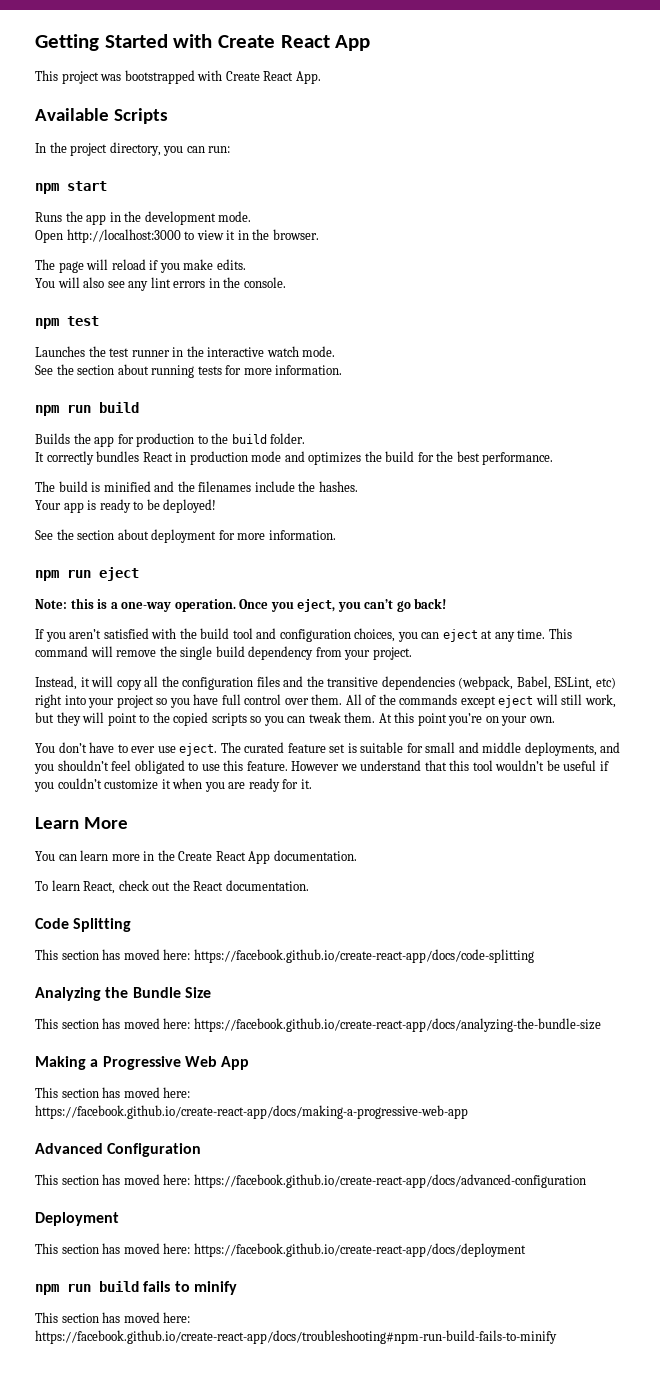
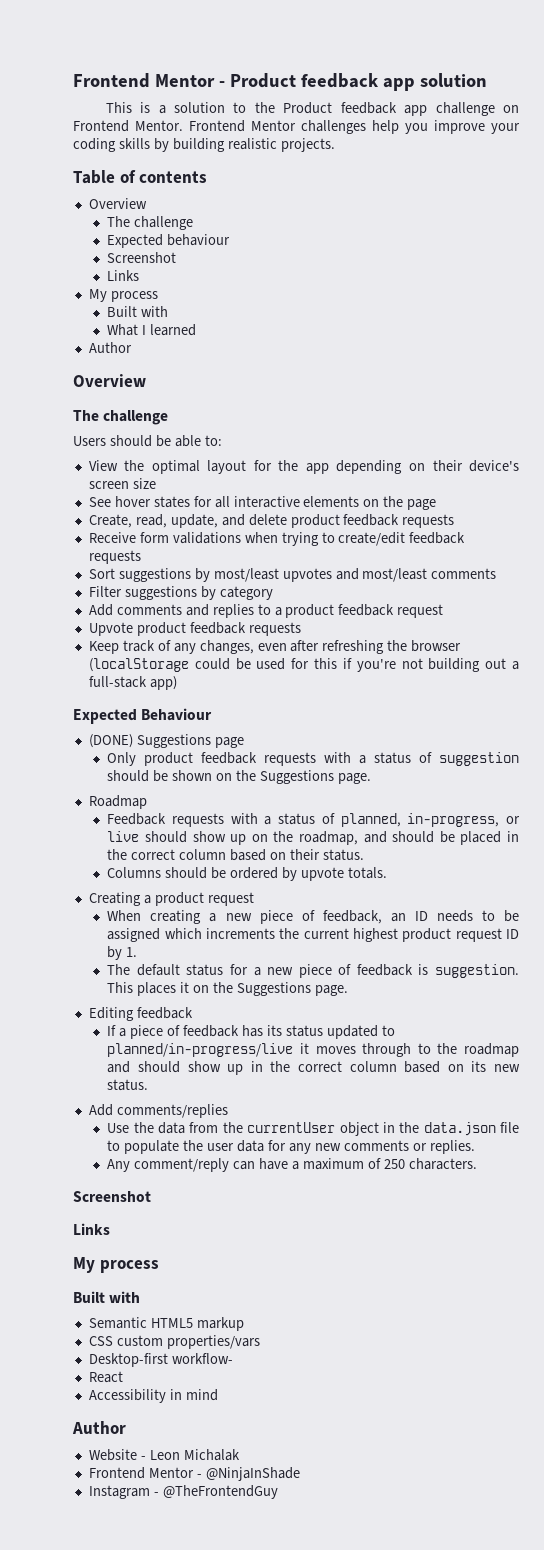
- Getting Started with Create React App
- This project was bootstrapped with Create React App.
- Available Scripts
- In the project directory, you can run:
- npm start
- Runs the app in the development mode.
- Open http://localhost:3000 to view it in the browser.
- The page will reload if you make edits.
- You will also see any lint errors in the console.
- npm test
- Launches the test runner in the interactive watch mode.
- See the section about running tests for more information.
- npm run build
- Builds the app for production to the build folder.
- It correctly bundles React in production mode and optimizes the build for the best performance.
- The build is minified and the filenames include the hashes.
- Your app is ready to be deployed!
- See the section about deployment for more information.
- npm run eject
- Note: this is a one-way operation. Once you eject, you can’t go back!
- If you aren’t satisfied with the build tool and configuration choices, you can eject at any time. This command will remove the single build dependency from your project.
- Instead, it will copy all the configuration files and the transitive dependencies (webpack, Babel, ESLint, etc) right into your project so you have full control over them. All of the commands except eject will still work, but they will point to the copied scripts so you can tweak them. At this point you’re on your own.
- You don’t have to ever use eject. The curated feature set is suitable for small and middle deployments, and you shouldn’t feel obligated to use this feature. However we understand that this tool wouldn’t be useful if you couldn’t customize it when you are ready for it.
- Learn More
- You can learn more in the Create React App documentation.
- To learn React, check out the React documentation.
- Code Splitting
- This section has moved here: https://facebook.github.io/create-react-app/docs/code-splitting
- Analyzing the Bundle Size
- This section has moved here: https://facebook.github.io/create-react-app/docs/analyzing-the-bundle-size
- Making a Progressive Web App
- This section has moved here: https://facebook.github.io/create-react-app/docs/making-a-progressive-web-app
- Advanced Configuration
- This section has moved here: https://facebook.github.io/create-react-app/docs/advanced-configuration
- Deployment
- This section has moved here: https://facebook.github.io/create-react-app/docs/deployment
- npm run build fails to minify
- This section has moved here: https://facebook.github.io/create-react-app/docs/troubleshooting#npm-run-build-fails-to-minify
+ Frontend Mentor - Product feedback app solution
+ This is a solution to the Product feedback app challenge on Frontend Mentor. Frontend Mentor challenges help you improve your coding skills by building realistic projects.
+ Table of contents
+ Overview
+ The challenge
+ Expected behaviour
+ Screenshot
+ Links
+ My process
+ Built with
+ What I learned
+ Author
+ Overview
+ The challenge
+ Users should be able to:
+ View the optimal layout for the app depending on their device's screen size
+ See hover states for all interactive elements on the page
+ Create, read, update, and delete product feedback requests
+ Receive form validations when trying to create/edit feedback requests
+ Sort suggestions by most/least upvotes and most/least comments
+ Filter suggestions by category
+ Add comments and replies to a product feedback request
+ Upvote product feedback requests
+ Keep track of any changes, even after refreshing the browser (localStorage could be used for this if you're not building out a full-stack app)
+ Expected Behaviour
+ (DONE) Suggestions page
+ Only product feedback requests with a status of suggestion should be shown on the Suggestions page.
+ Roadmap
+ Feedback requests with a status of planned, in-progress, or live should show up on the roadmap, and should be placed in the correct column based on their status.
+ Columns should be ordered by upvote totals.
+ Creating a product request
+ When creating a new piece of feedback, an ID needs to be assigned which increments the current highest product request ID by 1.
+ The default status for a new piece of feedback is suggestion. This places it on the Suggestions page.
+ Editing feedback
+ If a piece of feedback has its status updated to planned/in-progress/live it moves through to the roadmap and should show up in the correct column based on its new status.
+ Add comments/replies
+ Use the data from the currentUser object in the data.json file to populate the user data for any new comments or replies.
+ Any comment/reply can have a maximum of 250 characters.
+ Screenshot
+ Links
+ My process
+ Built with
+ Semantic HTML5 markup
+ CSS custom properties/vars
+ Desktop-first workflow-
+ React
+ Accessibility in mind
+ Author
+ Website - Leon Michalak
+ Frontend Mentor - @NinjaInShade
+ Instagram - @TheFrontendGuy

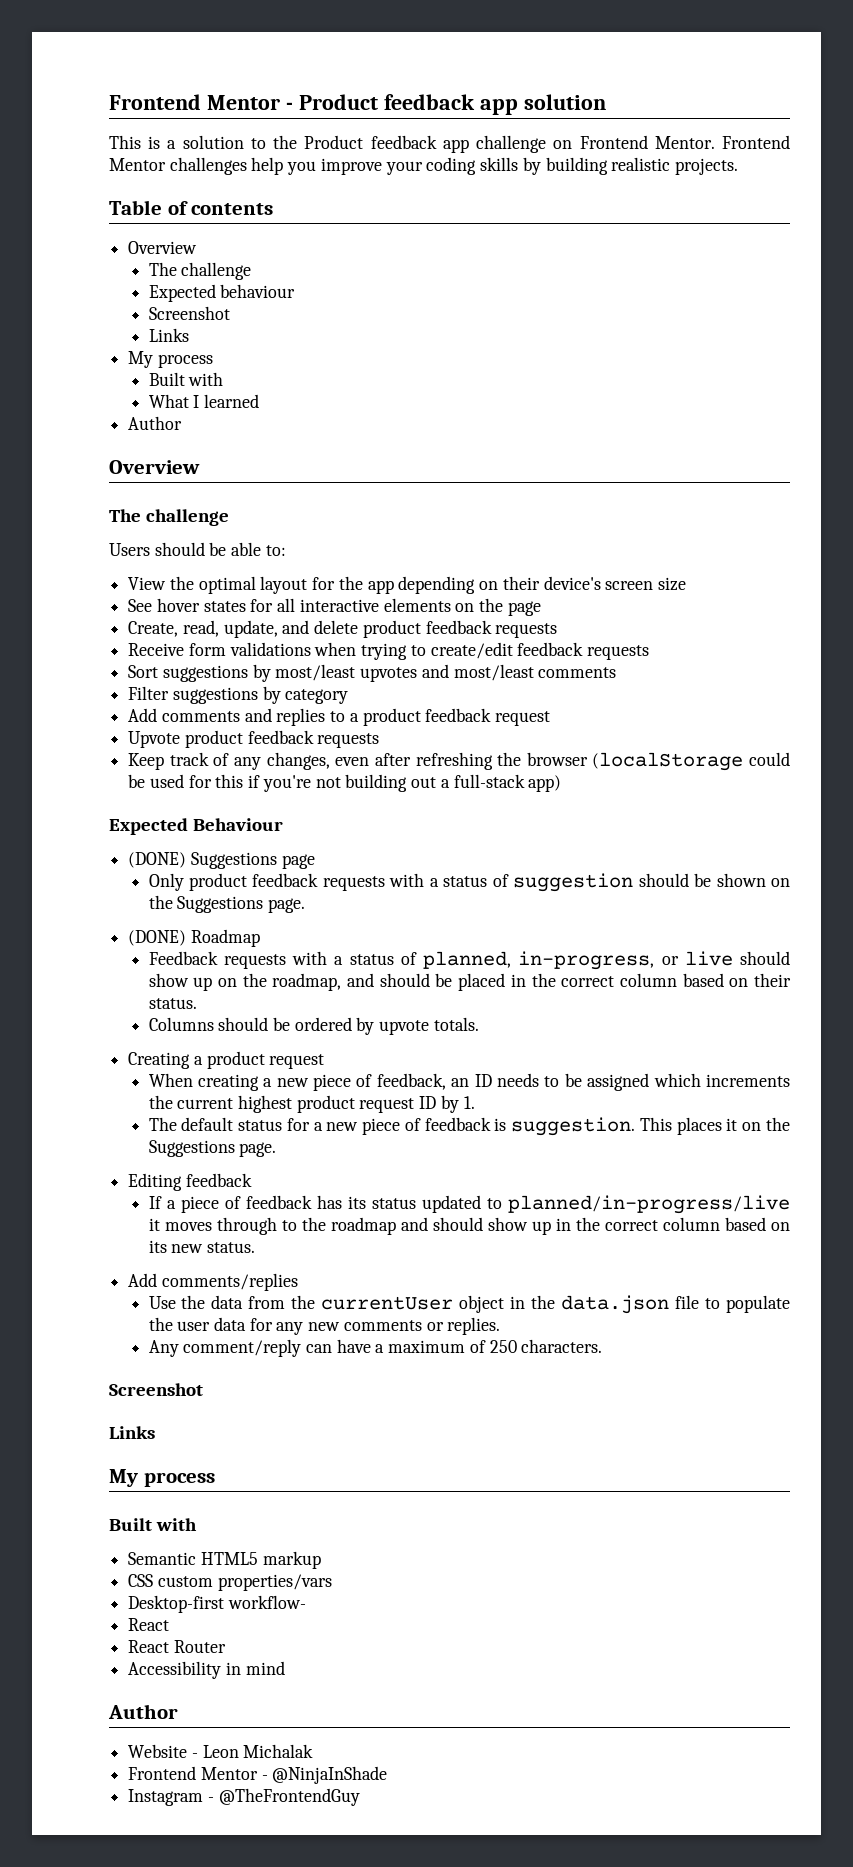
- Roadmap
+ (DONE) Roadmap
+ React Router

